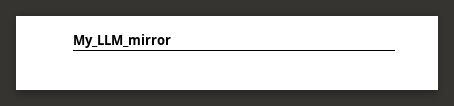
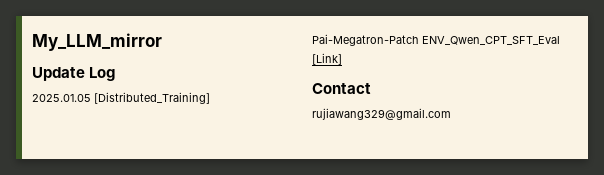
+ Update Log
+ 2025.01.05 [Distributed_Training] Pai-Megatron-Patch ENV_Qwen_CPT_SFT_Eval [Link]
+ Contact
+ rujiawang329@gmail.com

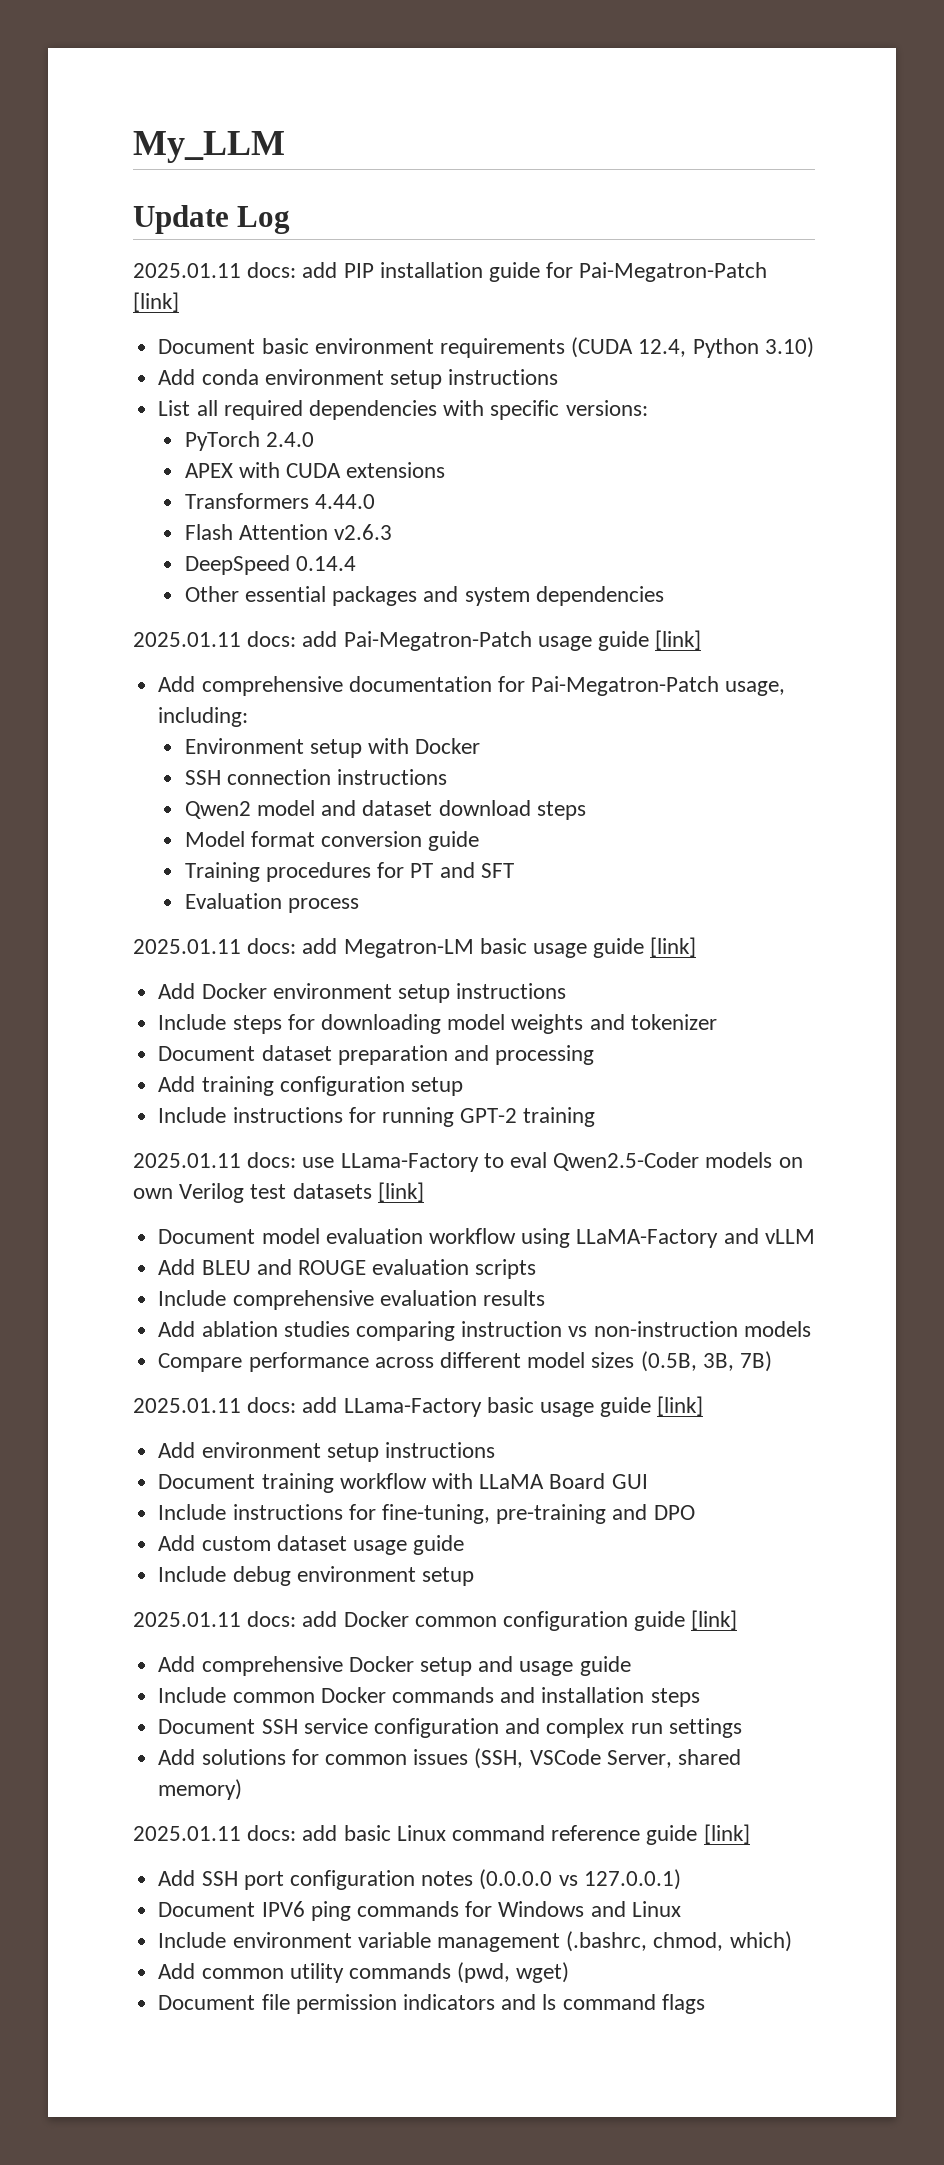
- My_LLM_mirror
+ My_LLM
- 2025.01.05 [Distributed_Training] Pai-Megatron-Patch ENV_Qwen_CPT_SFT_Eval [Link]
- Contact
- rujiawang329@gmail.com
+ 2025.01.11 docs: add PIP installation guide for Pai-Megatron-Patch [link]
+ Document basic environment requirements (CUDA 12.4, Python 3.10)
+ Add conda environment setup instructions
+ List all required dependencies with specific versions:
+ PyTorch 2.4.0
+ APEX with CUDA extensions
+ Transformers 4.44.0
+ Flash Attention v2.6.3
+ DeepSpeed 0.14.4
+ Other essential packages and system dependencies
+ 2025.01.11 docs: add Pai-Megatron-Patch usage guide [link]
+ Add comprehensive documentation for Pai-Megatron-Patch usage, including:
+ Environment setup with Docker
+ SSH connection instructions
+ Qwen2 model and dataset download steps
+ Model format conversion guide
+ Training procedures for PT and SFT
+ Evaluation process
+ 2025.01.11 docs: add Megatron-LM basic usage guide [link]
+ Add Docker environment setup instructions
+ Include steps for downloading model weights and tokenizer
+ Document dataset preparation and processing
+ Add training configuration setup
+ Include instructions for running GPT-2 training
+ 2025.01.11 docs: use LLama-Factory to eval Qwen2.5-Coder models on own Verilog test datasets [link]
+ Document model evaluation workflow using LLaMA-Factory and vLLM
+ Add BLEU and ROUGE evaluation scripts
+ Include comprehensive evaluation results
+ Add ablation studies comparing instruction vs non-instruction models
+ Compare performance across different model sizes (0.5B, 3B, 7B)
+ 2025.01.11 docs: add LLama-Factory basic usage guide [link]
+ Add environment setup instructions
+ Document training workflow with LLaMA Board GUI
+ Include instructions for fine-tuning, pre-training and DPO
+ Add custom dataset usage guide
+ Include debug environment setup
+ 2025.01.11 docs: add Docker common configuration guide [link]
+ Add comprehensive Docker setup and usage guide
+ Include common Docker commands and installation steps
+ Document SSH service configuration and complex run settings
+ Add solutions for common issues (SSH, VSCode Server, shared memory)
+ 2025.01.11 docs: add basic Linux command reference guide [link]
+ Add SSH port configuration notes (0.0.0.0 vs 127.0.0.1)
+ Document IPV6 ping commands for Windows and Linux
+ Include environment variable management (.bashrc, chmod, which)
+ Add common utility commands (pwd, wget)
+ Document file permission indicators and ls command flags

